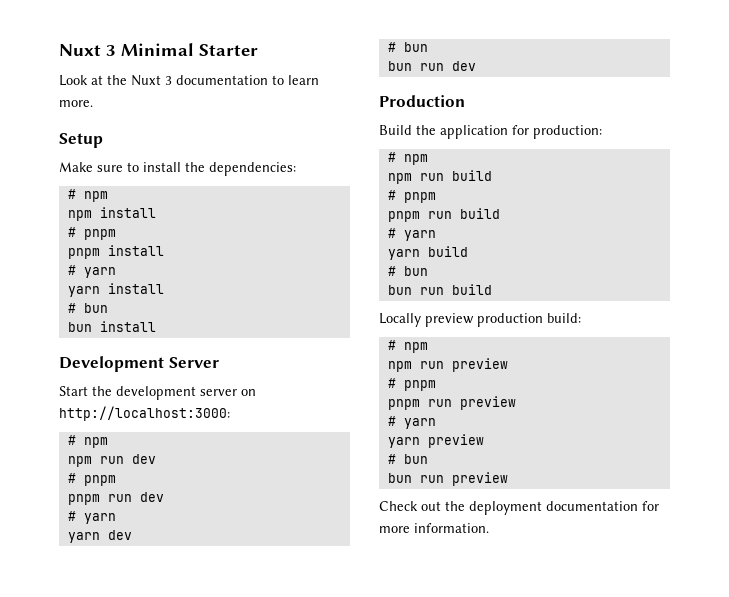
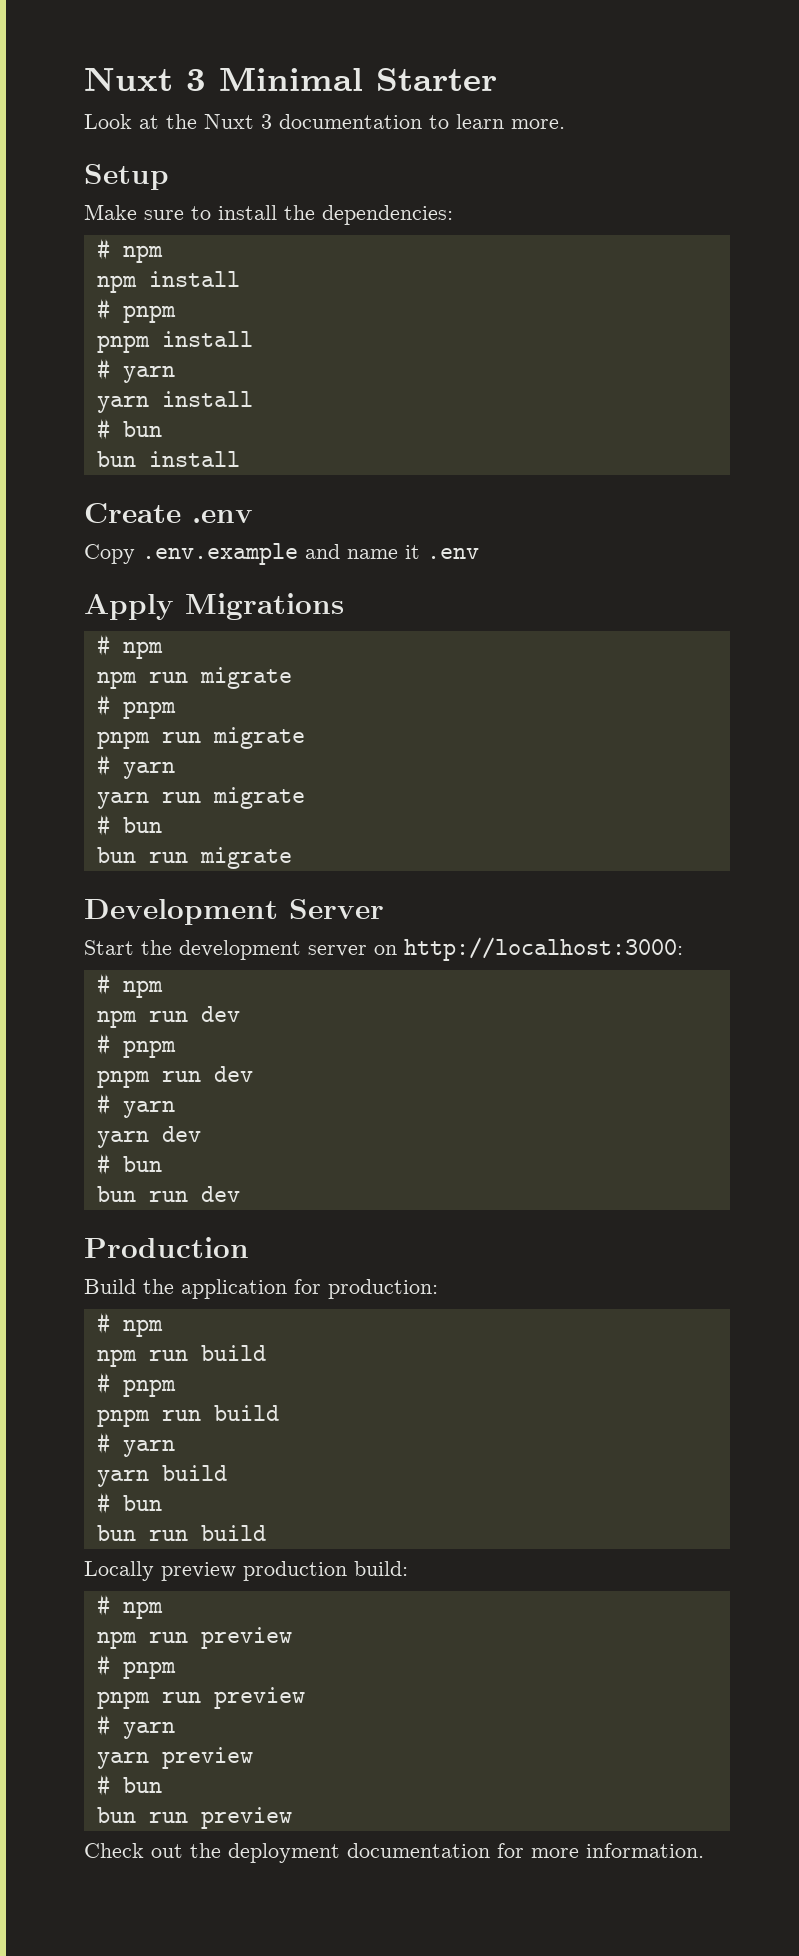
+ Create .env
+ Copy .env.example and name it .env
+ Apply Migrations
+ # npm
+ npm run migrate
+ # pnpm
+ pnpm run migrate
+ # yarn
+ yarn run migrate
+ # bun
+ bun run migrate

